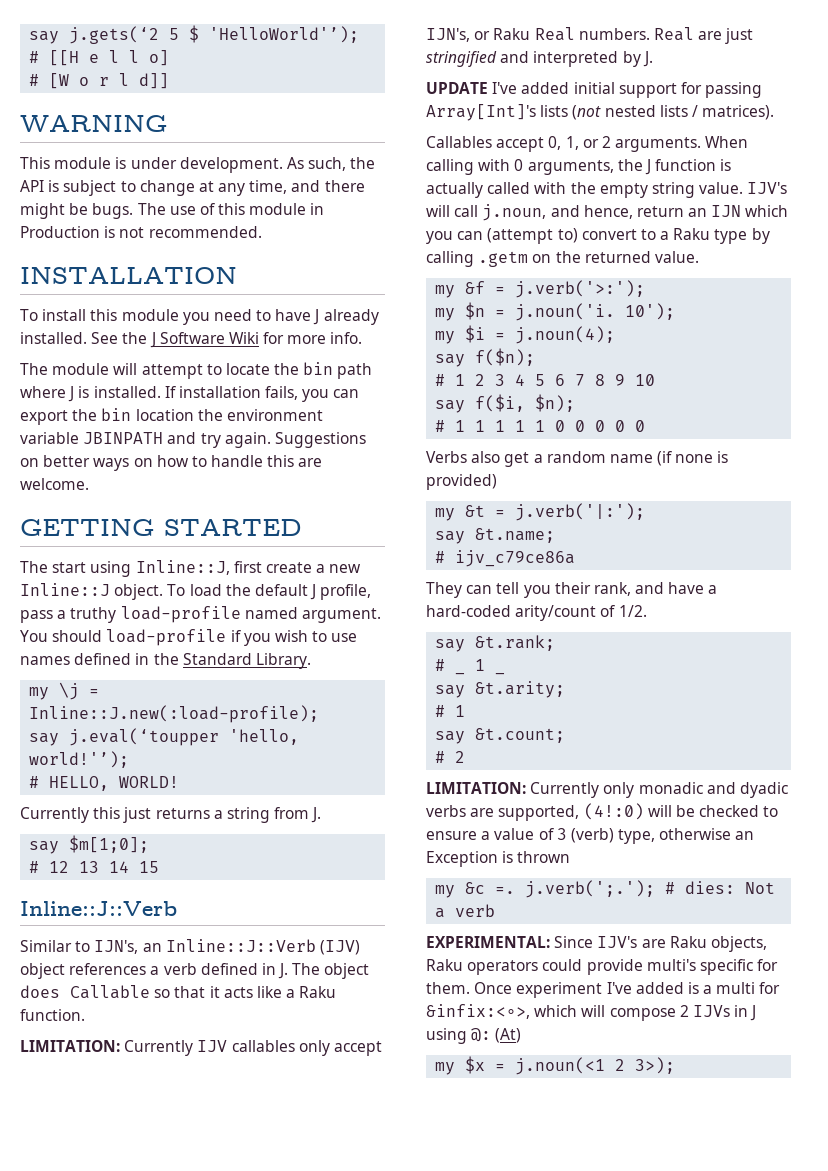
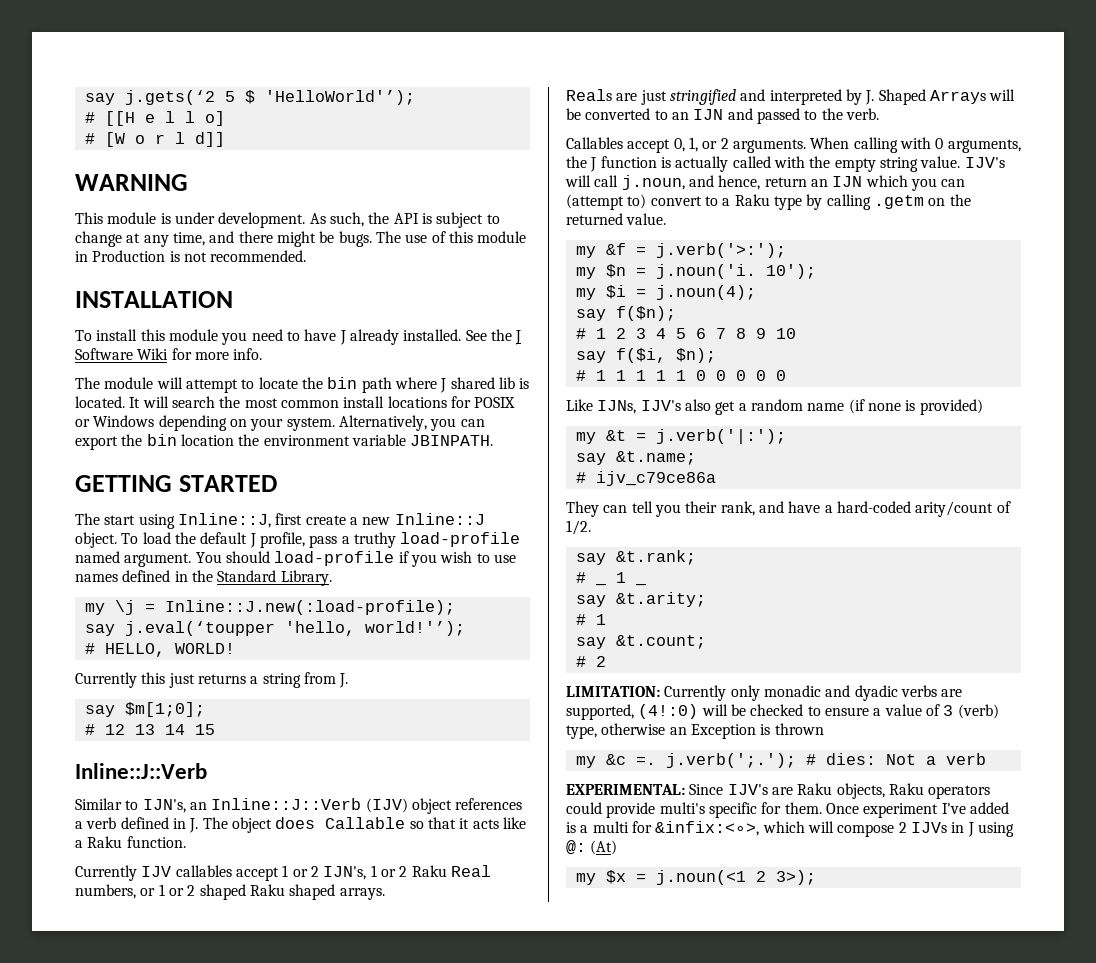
- The module will attempt to locate the bin path where J is installed. If installation fails, you can export the bin location the environment variable JBINPATH and try again. Suggestions on better ways on how to handle this are welcome.
+ The module will attempt to locate the bin path where J shared lib is located. It will search the most common install locations for POSIX or Windows depending on your system. Alternatively, you can export the bin location the environment variable JBINPATH.
- LIMITATION: Currently IJV callables only accept IJN's, or Raku Real numbers. Real are just stringified and interpreted by J.
- UPDATE I've added initial support for passing Array[Int]'s lists (not nested lists / matrices).
+ Currently IJV callables accept 1 or 2 IJN's, 1 or 2 Raku Real numbers, or 1 or 2 shaped Raku shaped arrays.
+ Reals are just stringified and interpreted by J. Shaped Arrays will be converted to an IJN and passed to the verb.
- Verbs also get a random name (if none is provided)
+ Like IJNs, IJV's also get a random name (if none is provided)

